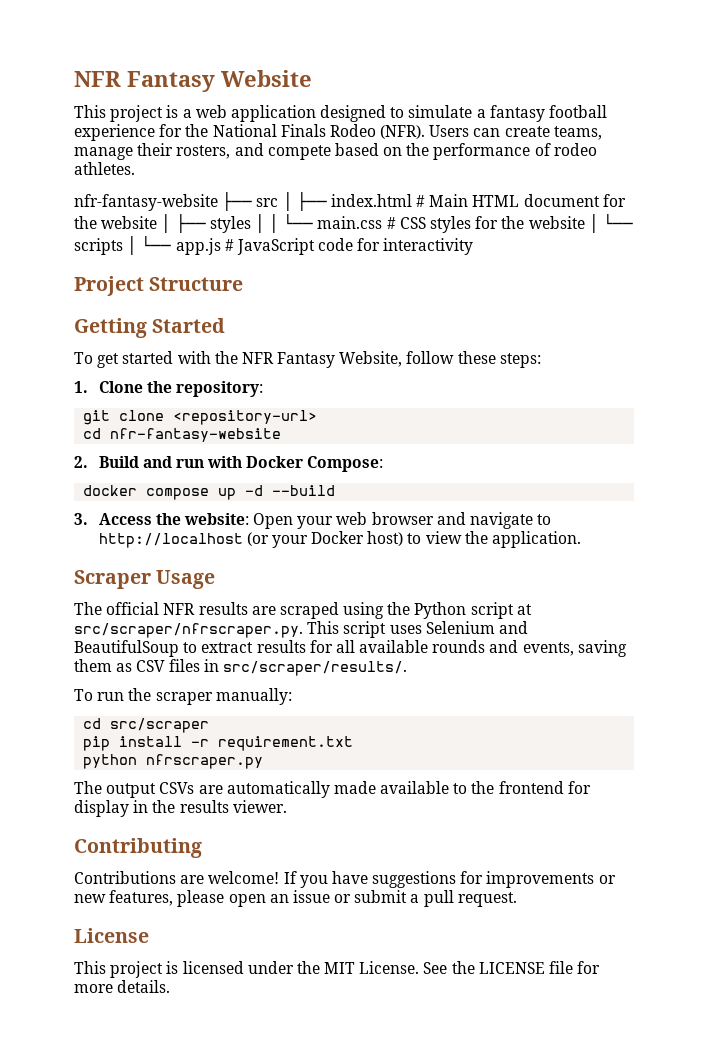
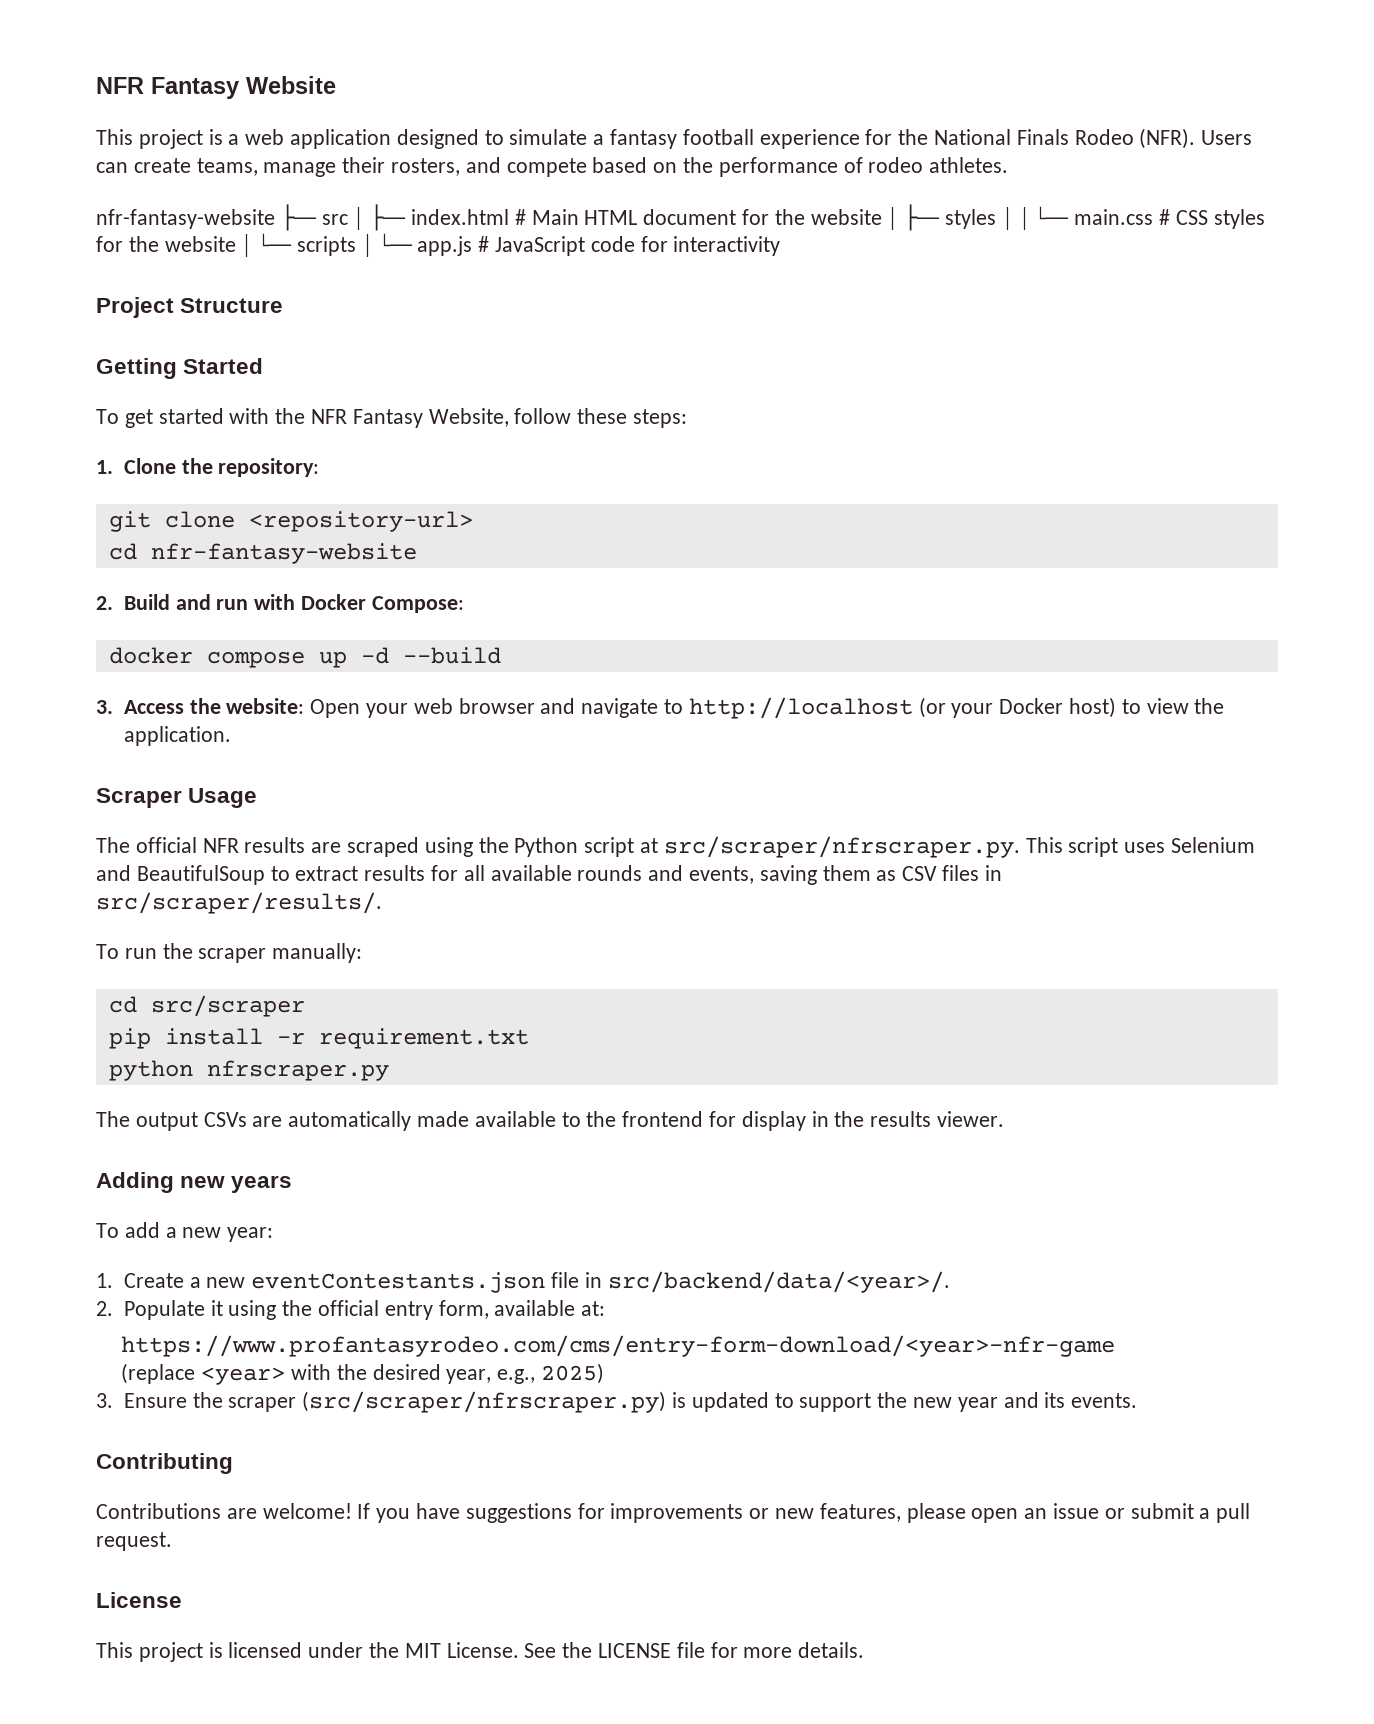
+ Adding new years
+ To add a new year:
+ 1. Create a new eventContestants.json file in src/backend/data/<year>/.
+ 2. Populate it using the official entry form, available at:
+ https://www.profantasyrodeo.com/cms/entry-form-download/<year>-nfr-game
+ (replace <year> with the desired year, e.g., 2025)
+ 3. Ensure the scraper (src/scraper/nfrscraper.py) is updated to support the new year and its events.

